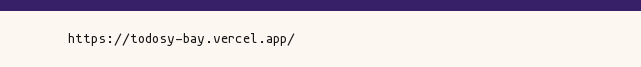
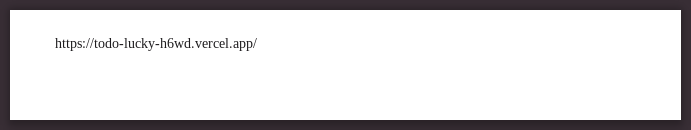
- https://todosy-bay.vercel.app/
+ https://todo-lucky-h6wd.vercel.app/

